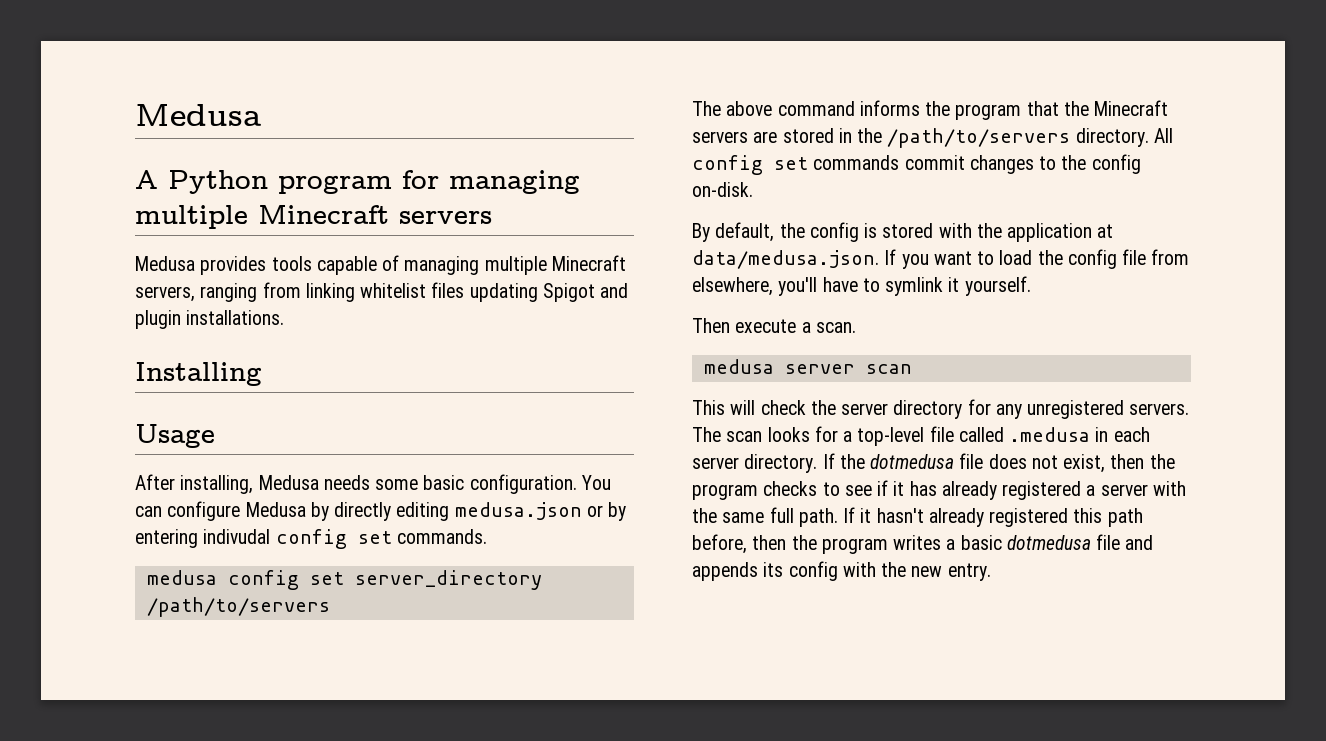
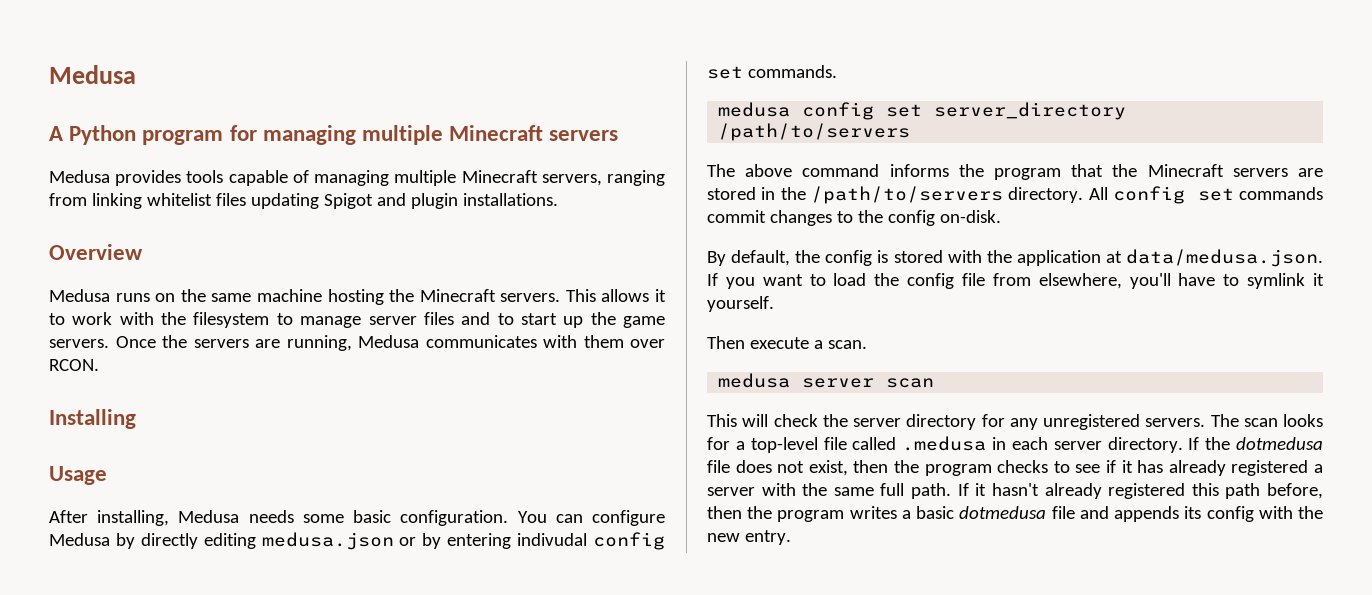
+ Overview
+ Medusa runs on the same machine hosting the Minecraft servers. This allows it to work with the filesystem to manage server files and to start up the game servers. Once the servers are running, Medusa communicates with them over RCON.

